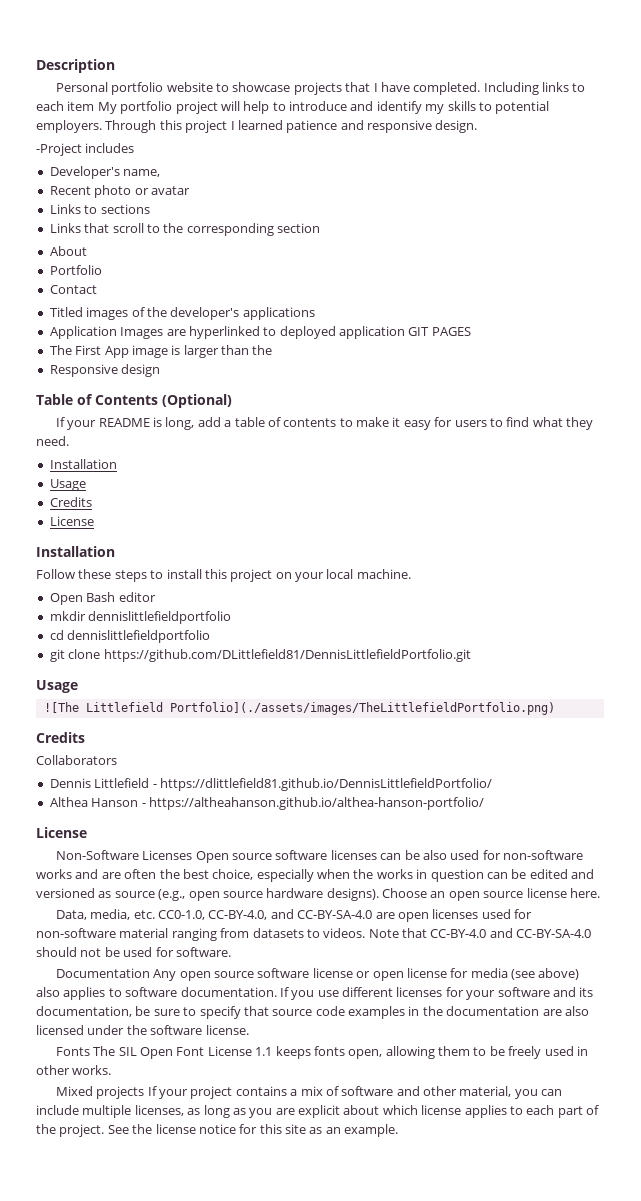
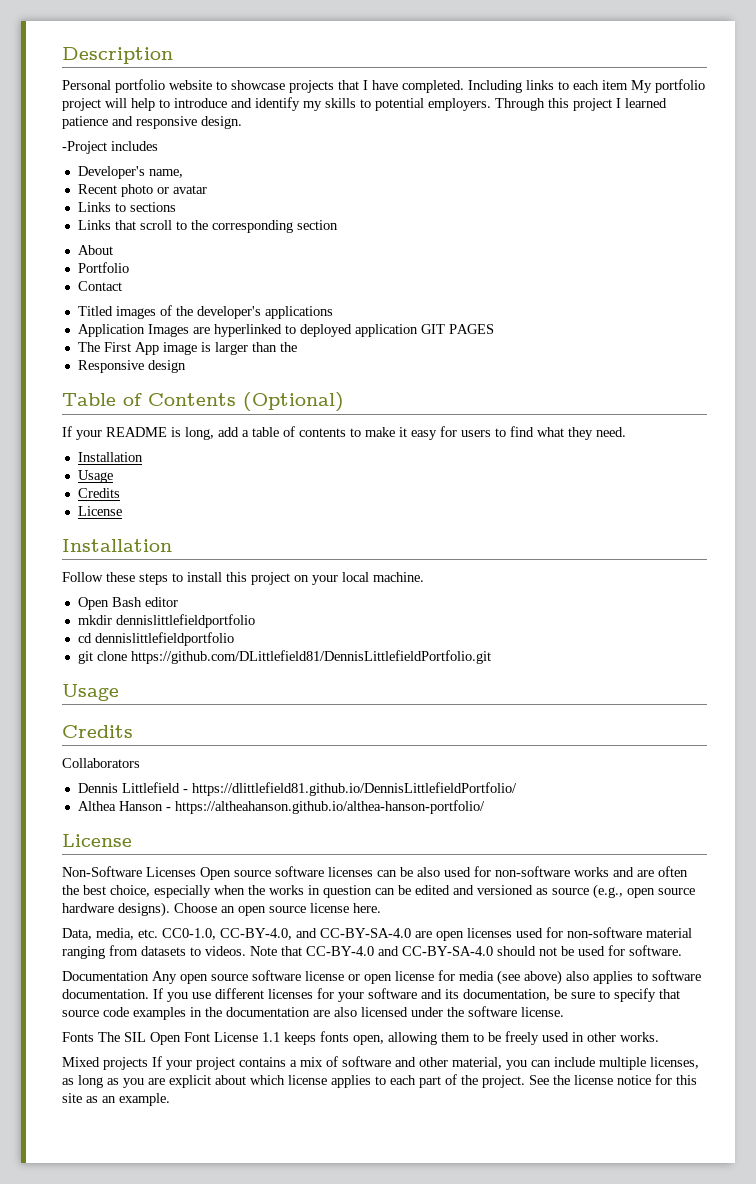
- ![The Littlefield Portfolio](./assets/images/TheLittlefieldPortfolio.png)

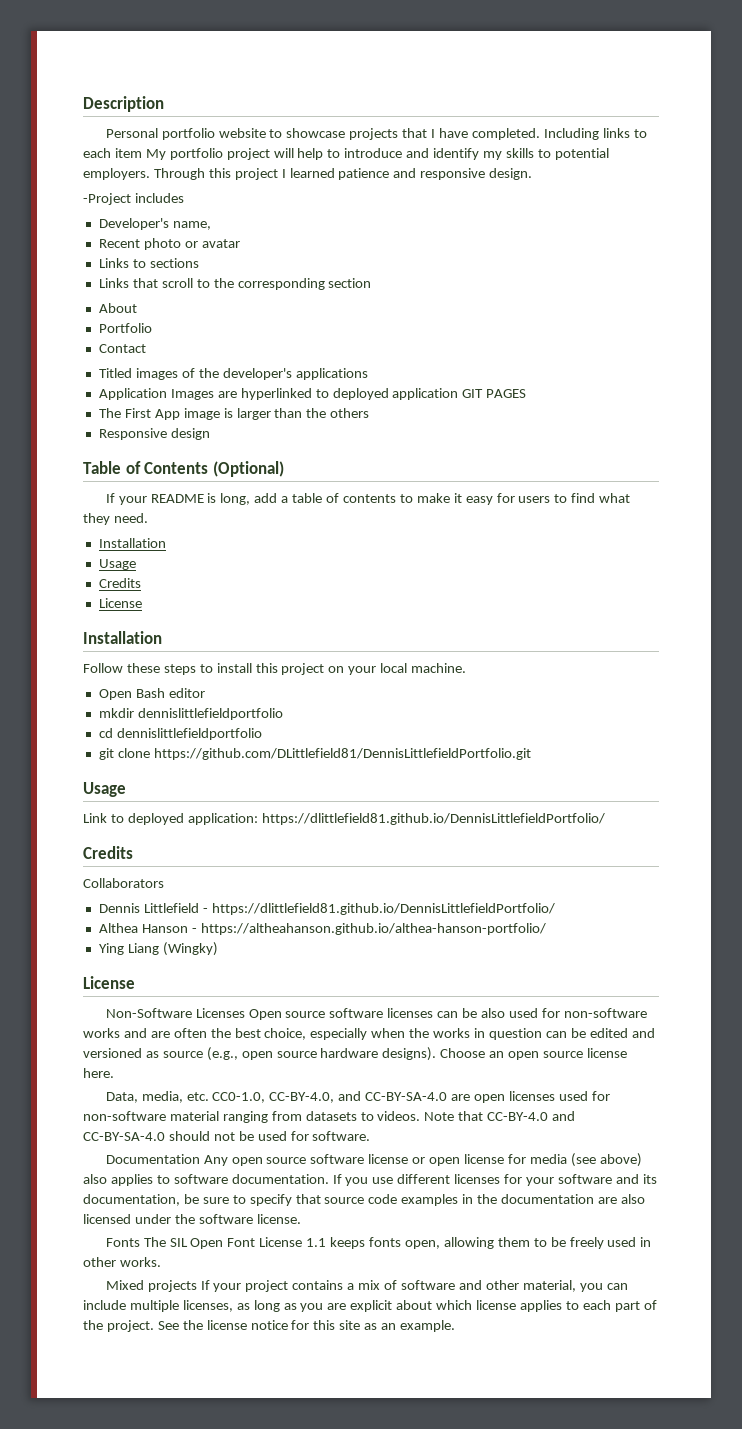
- The First App image is larger than the
+ The First App image is larger than the others
+ Link to deployed application: https://dlittlefield81.github.io/DennisLittlefieldPortfolio/
+ Ying Liang (Wingky)

